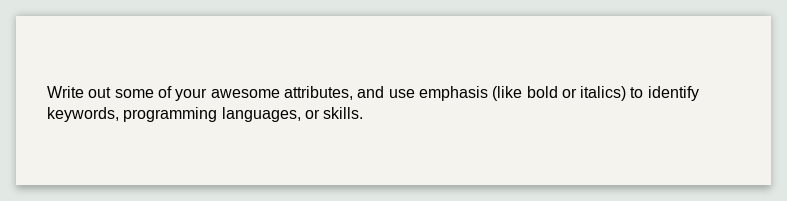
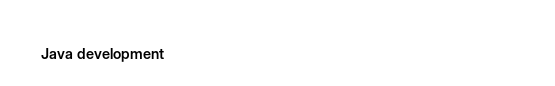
- Write out some of your awesome attributes, and use emphasis (like bold or italics) to identify keywords, programming languages, or skills.
+ Java development

